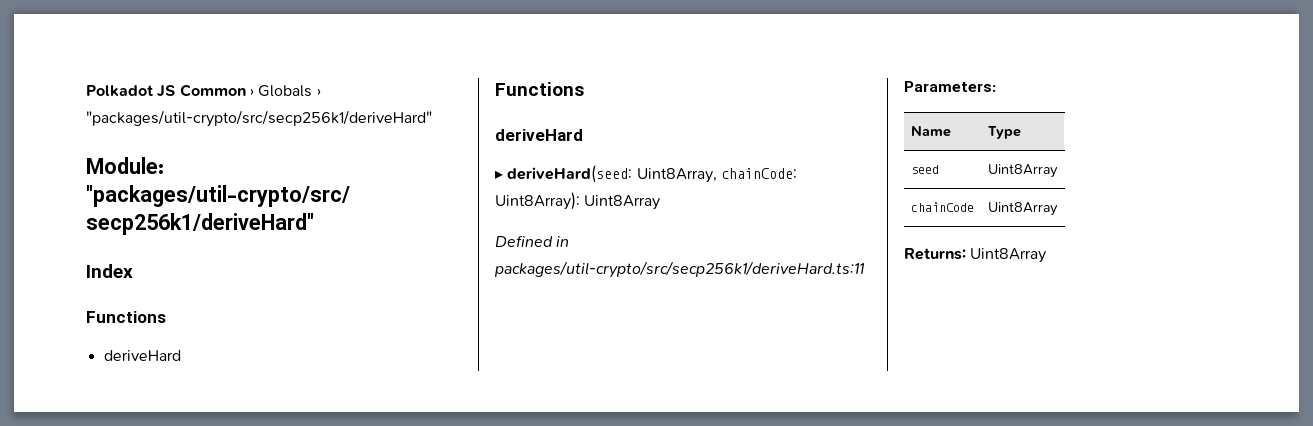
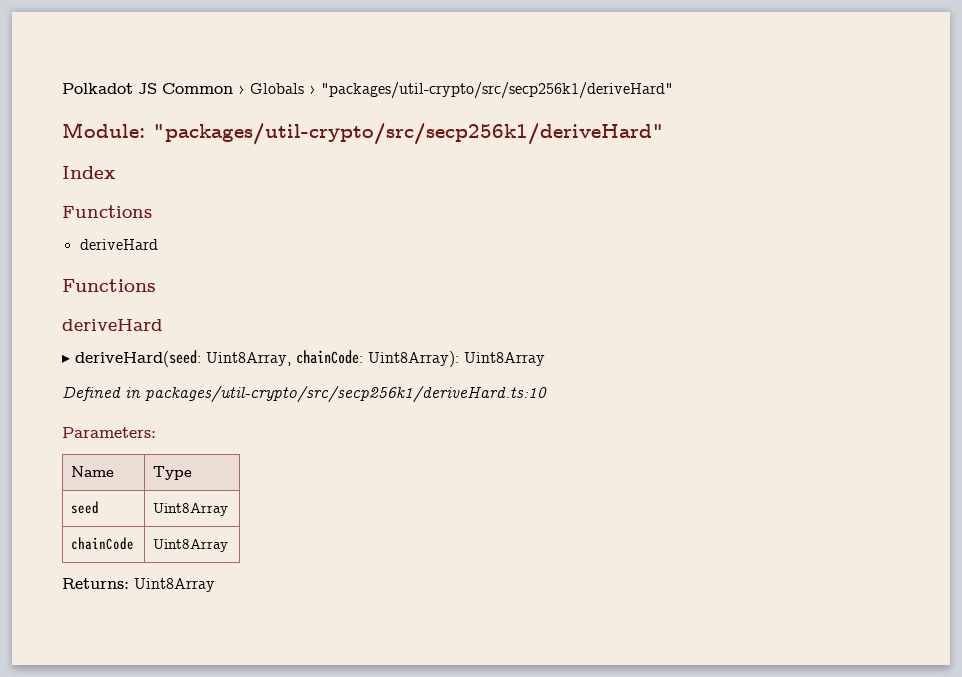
- Defined in packages/util-crypto/src/secp256k1/deriveHard.ts:11
+ Defined in packages/util-crypto/src/secp256k1/deriveHard.ts:10

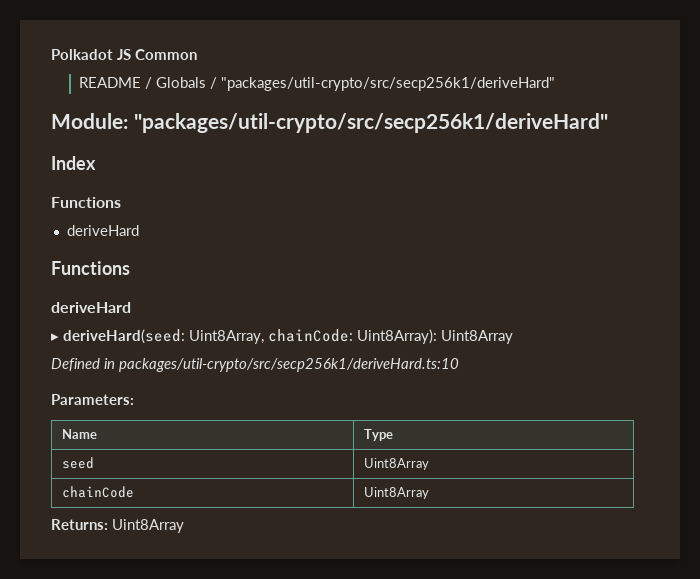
- Polkadot JS Common › Globals › "packages/util-crypto/src/secp256k1/deriveHard"
+ Polkadot JS Common
+ README / Globals / "packages/util-crypto/src/secp256k1/deriveHard"

